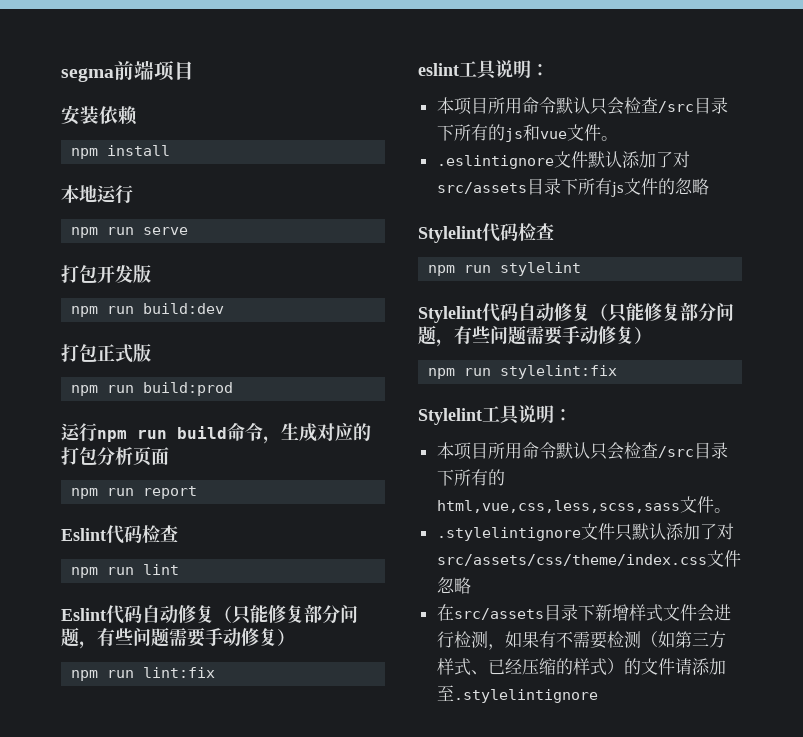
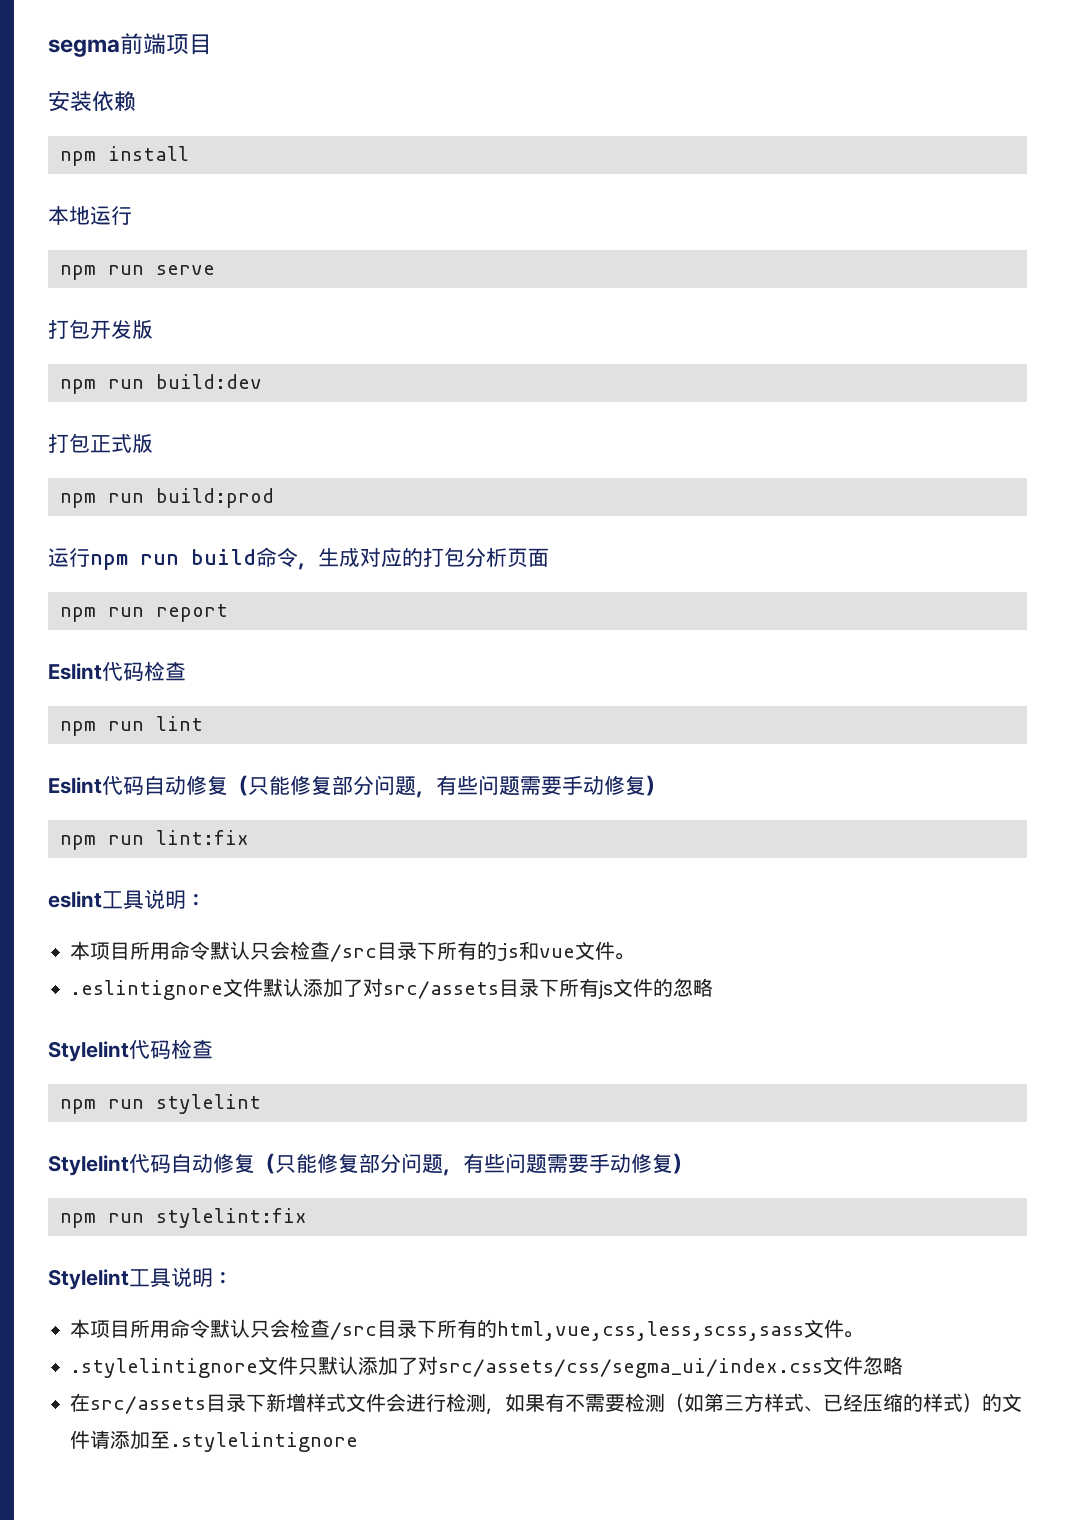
- .stylelintignore文件只默认添加了对src/assets/css/theme/index.css文件忽略
+ .stylelintignore文件只默认添加了对src/assets/css/segma_ui/index.css文件忽略

